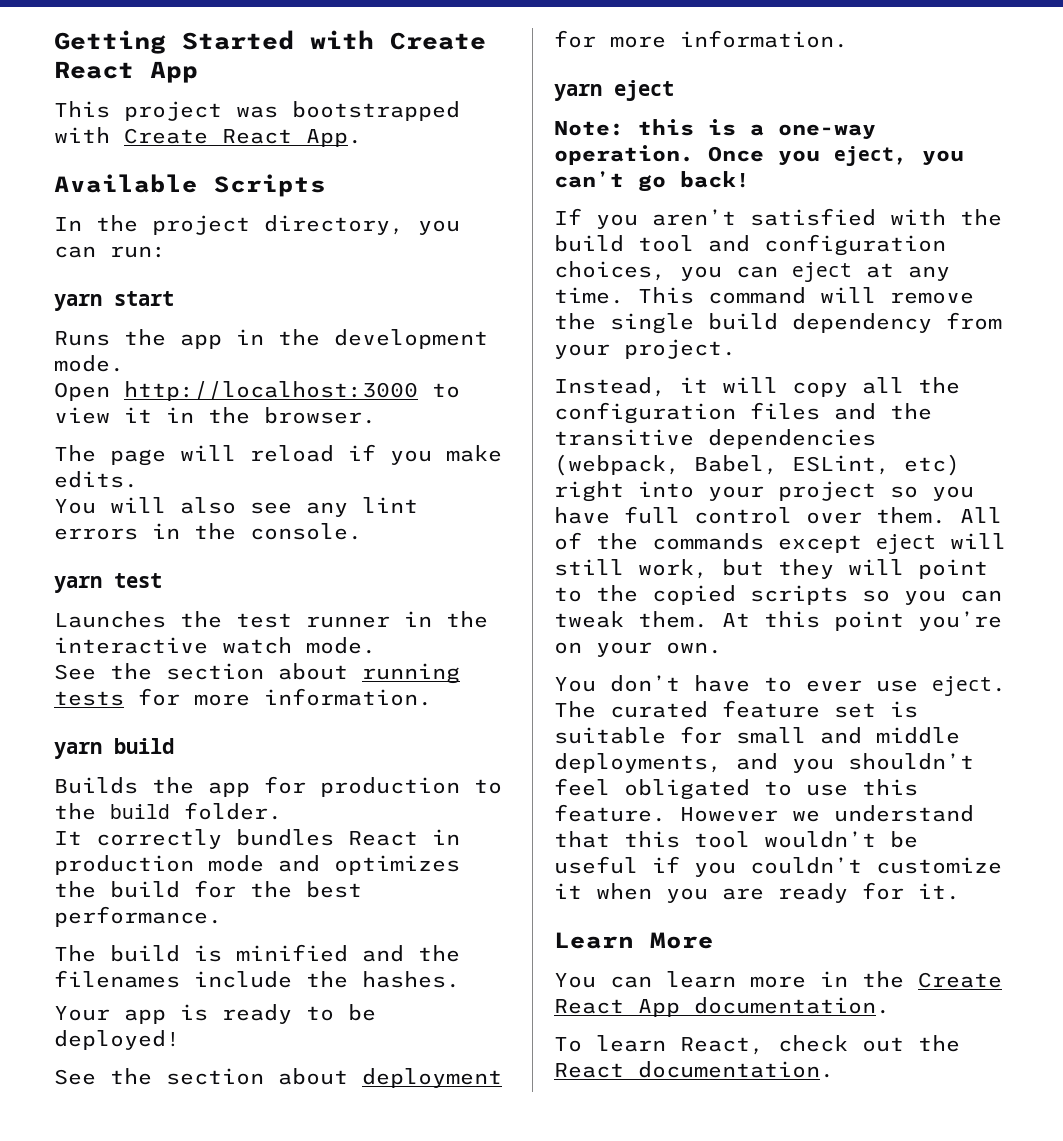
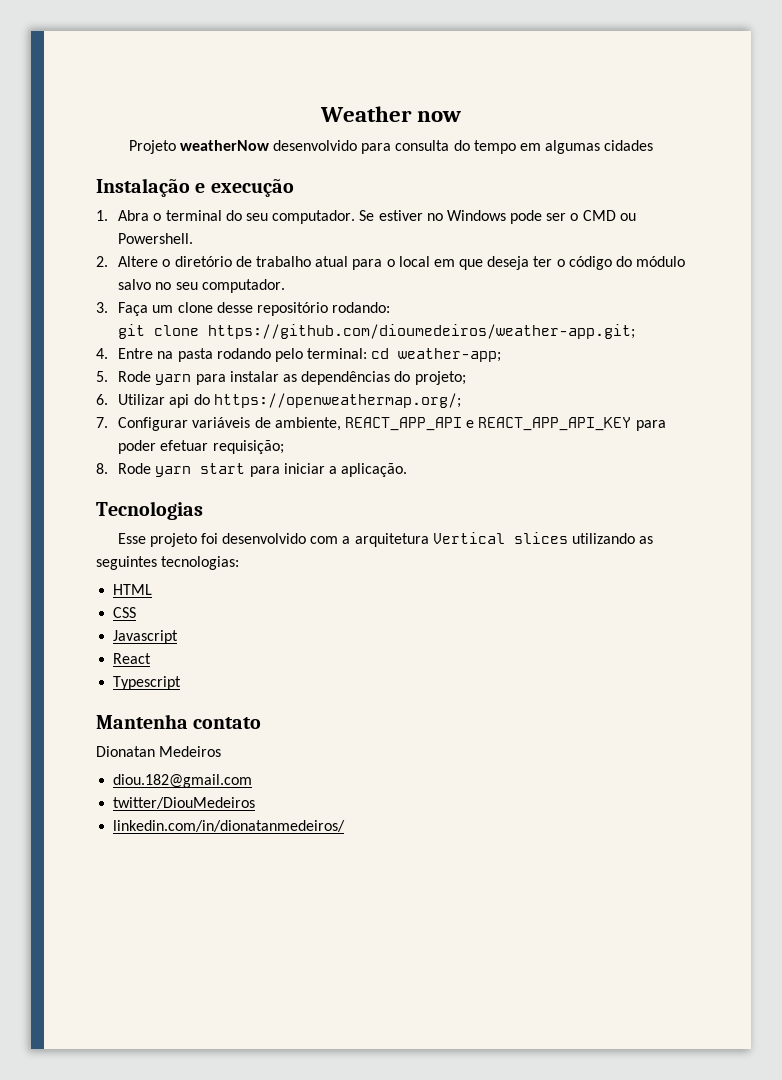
- Getting Started with Create React App
- This project was bootstrapped with Create React App.
- Available Scripts
- In the project directory, you can run:
- yarn start
- Runs the app in the development mode.
- Open http://localhost:3000 to view it in the browser.
- The page will reload if you make edits.
- You will also see any lint errors in the console.
- yarn test
- Launches the test runner in the interactive watch mode.
- See the section about running tests for more information.
- yarn build
- Builds the app for production to the build folder.
- It correctly bundles React in production mode and optimizes the build for the best performance.
- The build is minified and the filenames include the hashes.
- Your app is ready to be deployed!
- See the section about deployment for more information.
- yarn eject
- Note: this is a one-way operation. Once you eject, you can’t go back!
- If you aren’t satisfied with the build tool and configuration choices, you can eject at any time. This command will remove the single build dependency from your project.
- Instead, it will copy all the configuration files and the transitive dependencies (webpack, Babel, ESLint, etc) right into your project so you have full control over them. All of the commands except eject will still work, but they will point to the copied scripts so you can tweak them. At this point you’re on your own.
- You don’t have to ever use eject. The curated feature set is suitable for small and middle deployments, and you shouldn’t feel obligated to use this feature. However we understand that this tool wouldn’t be useful if you couldn’t customize it when you are ready for it.
- Learn More
- You can learn more in the Create React App documentation.
- To learn React, check out the React documentation.
+ Weather now
+ Projeto weatherNow desenvolvido para consulta do tempo em algumas cidades
+ Instalação e execução
+ 1. Abra o terminal do seu computador. Se estiver no Windows pode ser o CMD ou Powershell.
+ 2. Altere o diretório de trabalho atual para o local em que deseja ter o código do módulo salvo no seu computador.
+ 3. Faça um clone desse repositório rodando:
+ git clone https://github.com/dioumedeiros/weather-app.git;
+ 4. Entre na pasta rodando pelo terminal: cd weather-app;
+ 5. Rode yarn para instalar as dependências do projeto;
+ 6. Utilizar api do https://openweathermap.org/;
+ 7. Configurar variáveis de ambiente, REACT_APP_API e REACT_APP_API_KEY para poder efetuar requisição;
+ 8. Rode yarn start para iniciar a aplicação.
+ Tecnologias
+ Esse projeto foi desenvolvido com a arquitetura Vertical slices utilizando as seguintes tecnologias:
+ HTML
+ CSS
+ Javascript
+ React
+ Typescript
+ Mantenha contato
+ Dionatan Medeiros
+ diou.182@gmail.com
+ twitter/DiouMedeiros
+ linkedin.com/in/dionatanmedeiros/

